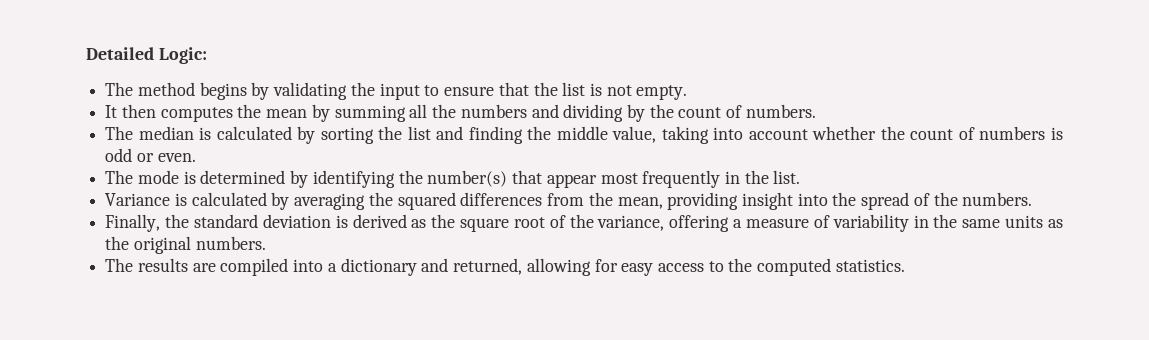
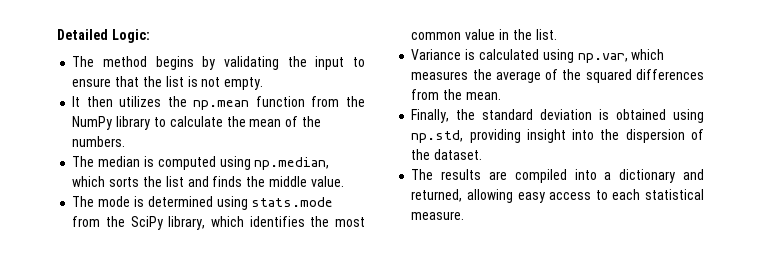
- It then computes the mean by summing all the numbers and dividing by the count of numbers.
+ It then utilizes the np.mean function from the NumPy library to calculate the mean of the numbers.
- The median is calculated by sorting the list and finding the middle value, taking into account whether the count of numbers is odd or even.
- The mode is determined by identifying the number(s) that appear most frequently in the list.
+ The median is computed using np.median, which sorts the list and finds the middle value.
+ The mode is determined using stats.mode from the SciPy library, which identifies the most common value in the list.
- Variance is calculated by averaging the squared differences from the mean, providing insight into the spread of the numbers.
+ Variance is calculated using np.var, which measures the average of the squared differences from the mean.
- Finally, the standard deviation is derived as the square root of the variance, offering a measure of variability in the same units as the original numbers.
+ Finally, the standard deviation is obtained using np.std, providing insight into the dispersion of the dataset.
- The results are compiled into a dictionary and returned, allowing for easy access to the computed statistics.
+ The results are compiled into a dictionary and returned, allowing easy access to each statistical measure.

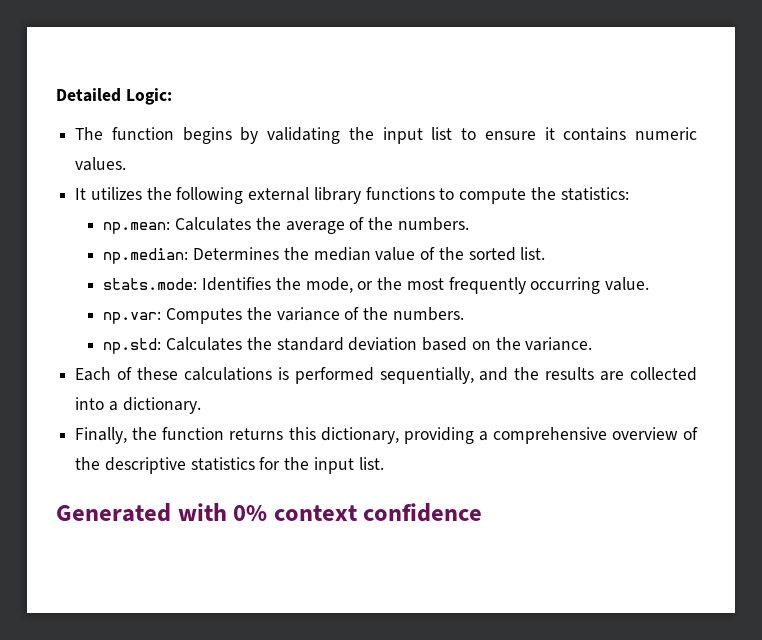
- The method begins by validating the input to ensure that the list is not empty.
+ The function begins by validating the input list to ensure it contains numeric values.
- It then utilizes the np.mean function from the NumPy library to calculate the mean of the numbers.
- The median is computed using np.median, which sorts the list and finds the middle value.
- The mode is determined using stats.mode from the SciPy library, which identifies the most common value in the list.
- Variance is calculated using np.var, which measures the average of the squared differences from the mean.
- Finally, the standard deviation is obtained using np.std, providing insight into the dispersion of the dataset.
- The results are compiled into a dictionary and returned, allowing easy access to each statistical measure.
+ It utilizes the following external library functions to compute the statistics:
+ np.mean: Calculates the average of the numbers.
+ np.median: Determines the median value of the sorted list.
+ stats.mode: Identifies the mode, or the most frequently occurring value.
+ np.var: Computes the variance of the numbers.
+ np.std: Calculates the standard deviation based on the variance.
+ Each of these calculations is performed sequentially, and the results are collected into a dictionary.
+ Finally, the function returns this dictionary, providing a comprehensive overview of the descriptive statistics for the input list.
+ Generated with 0% context confidence

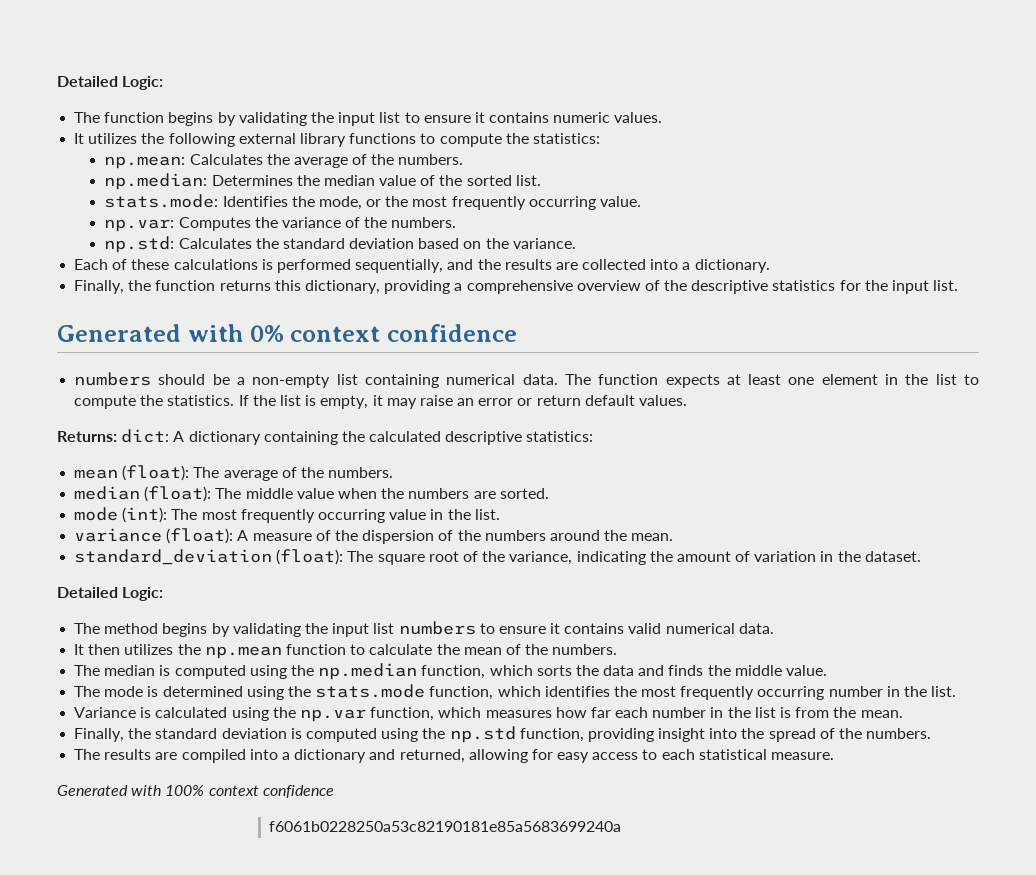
+ numbers should be a non-empty list containing numerical data. The function expects at least one element in the list to compute the statistics. If the list is empty, it may raise an error or return default values.
+ Returns: dict: A dictionary containing the calculated descriptive statistics:
+ mean (float): The average of the numbers.
+ median (float): The middle value when the numbers are sorted.
+ mode (int): The most frequently occurring value in the list.
+ variance (float): A measure of the dispersion of the numbers around the mean.
+ standard_deviation (float): The square root of the variance, indicating the amount of variation in the dataset.
+ Detailed Logic:
+ The method begins by validating the input list numbers to ensure it contains valid numerical data.
+ It then utilizes the np.mean function to calculate the mean of the numbers.
+ The median is computed using the np.median function, which sorts the data and finds the middle value.
+ The mode is determined using the stats.mode function, which identifies the most frequently occurring number in the list.
+ Variance is calculated using the np.var function, which measures how far each number in the list is from the mean.
+ Finally, the standard deviation is computed using the np.std function, providing insight into the spread of the numbers.
+ The results are compiled into a dictionary and returned, allowing for easy access to each statistical measure.
+ Generated with 100% context confidence
+ f6061b0228250a53c82190181e85a5683699240a

